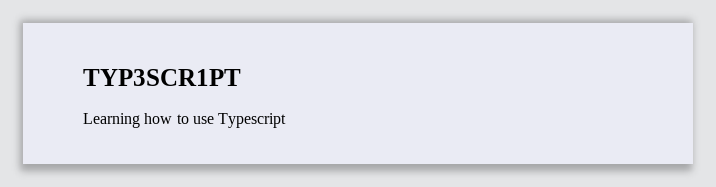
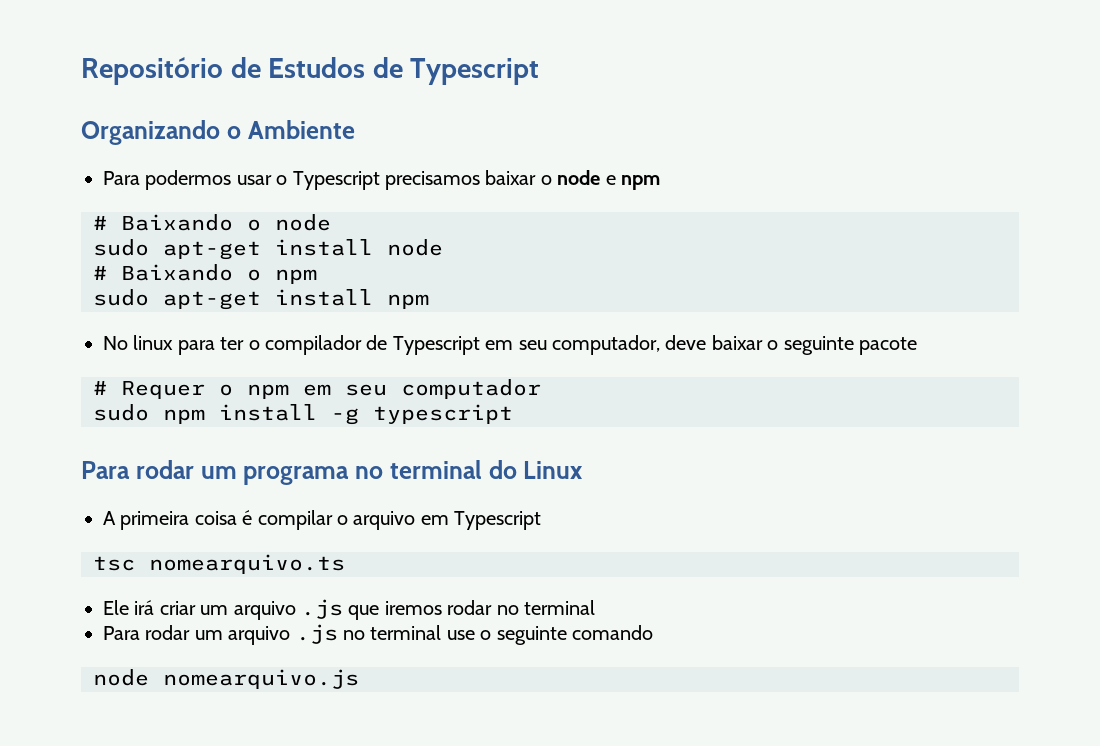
- TYP3SCR1PT
- Learning how to use Typescript
+ Repositório de Estudos de Typescript
+ Organizando o Ambiente
+ Para podermos usar o Typescript precisamos baixar o node e npm
+ # Baixando o node
+ sudo apt-get install node
+ # Baixando o npm
+ sudo apt-get install npm
+ No linux para ter o compilador de Typescript em seu computador, deve baixar o seguinte pacote
+ # Requer o npm em seu computador
+ sudo npm install -g typescript
+ Para rodar um programa no terminal do Linux
+ A primeira coisa é compilar o arquivo em Typescript
+ tsc nomearquivo.ts
+ Ele irá criar um arquivo .js que iremos rodar no terminal
+ Para rodar um arquivo .js no terminal use o seguinte comando
+ node nomearquivo.js

